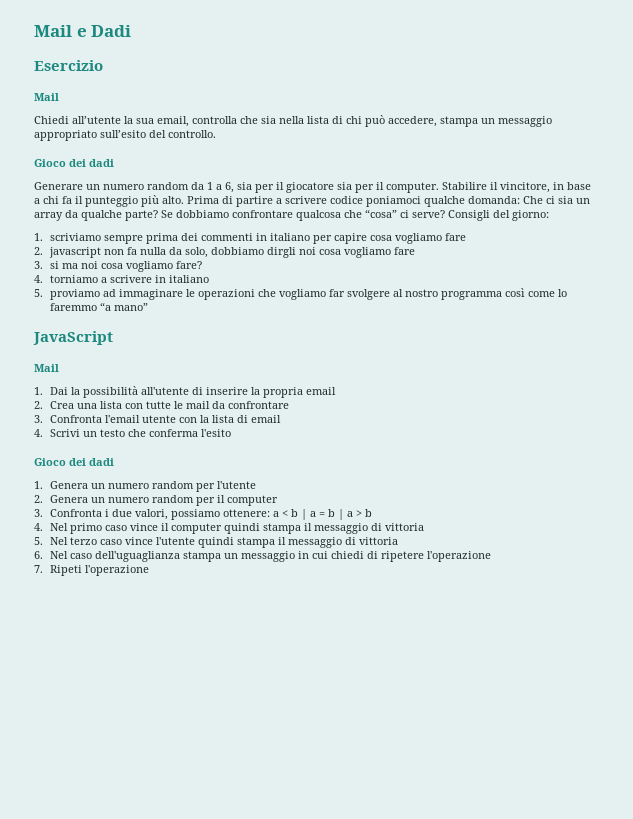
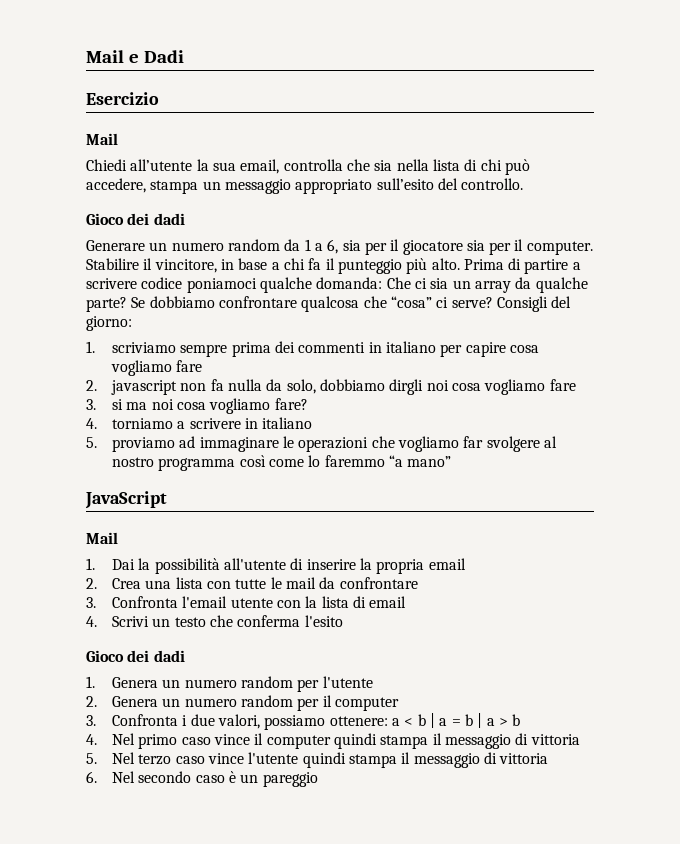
- 6. Nel caso dell'uguaglianza stampa un messaggio in cui chiedi di ripetere l'operazione
- 7. Ripeti l'operazione
+ 6. Nel secondo caso è un pareggio

